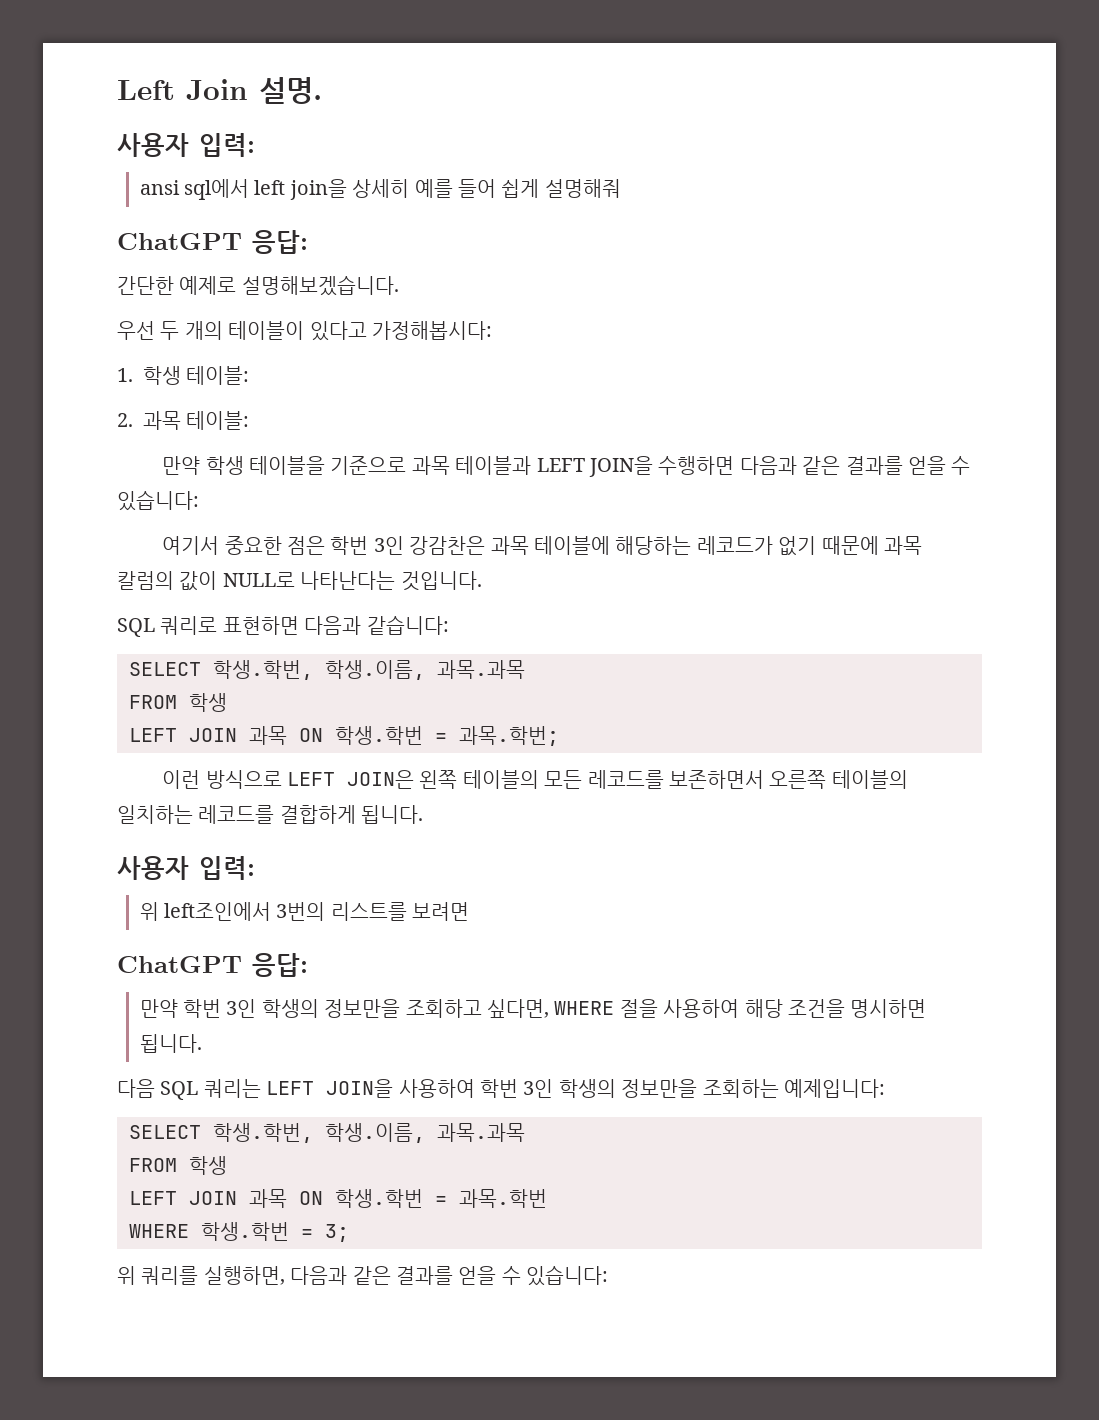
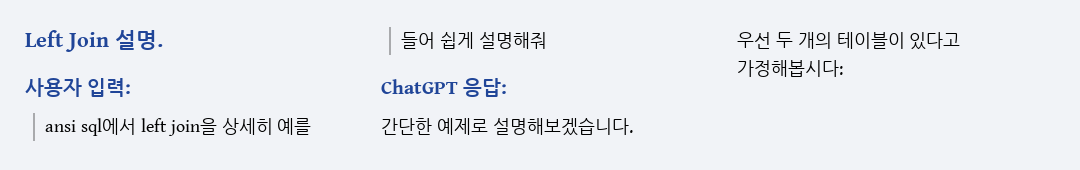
- 1. 학생 테이블:
- 2. 과목 테이블:
- 만약 학생 테이블을 기준으로 과목 테이블과 LEFT JOIN을 수행하면 다음과 같은 결과를 얻을 수 있습니다:
- 여기서 중요한 점은 학번 3인 강감찬은 과목 테이블에 해당하는 레코드가 없기 때문에 과목 칼럼의 값이 NULL로 나타난다는 것입니다.
- SQL 쿼리로 표현하면 다음과 같습니다:
- SELECT 학생.학번, 학생.이름, 과목.과목
- FROM 학생
- LEFT JOIN 과목 ON 학생.학번 = 과목.학번;
- 이런 방식으로 LEFT JOIN은 왼쪽 테이블의 모든 레코드를 보존하면서 오른쪽 테이블의 일치하는 레코드를 결합하게 됩니다.
- 사용자 입력:
- 위 left조인에서 3번의 리스트를 보려면
- ChatGPT 응답:
- 만약 학번 3인 학생의 정보만을 조회하고 싶다면, WHERE 절을 사용하여 해당 조건을 명시하면 됩니다.
- 다음 SQL 쿼리는 LEFT JOIN을 사용하여 학번 3인 학생의 정보만을 조회하는 예제입니다:
- SELECT 학생.학번, 학생.이름, 과목.과목
- FROM 학생
- LEFT JOIN 과목 ON 학생.학번 = 과목.학번
- WHERE 학생.학번 = 3;
- 위 쿼리를 실행하면, 다음과 같은 결과를 얻을 수 있습니다:

